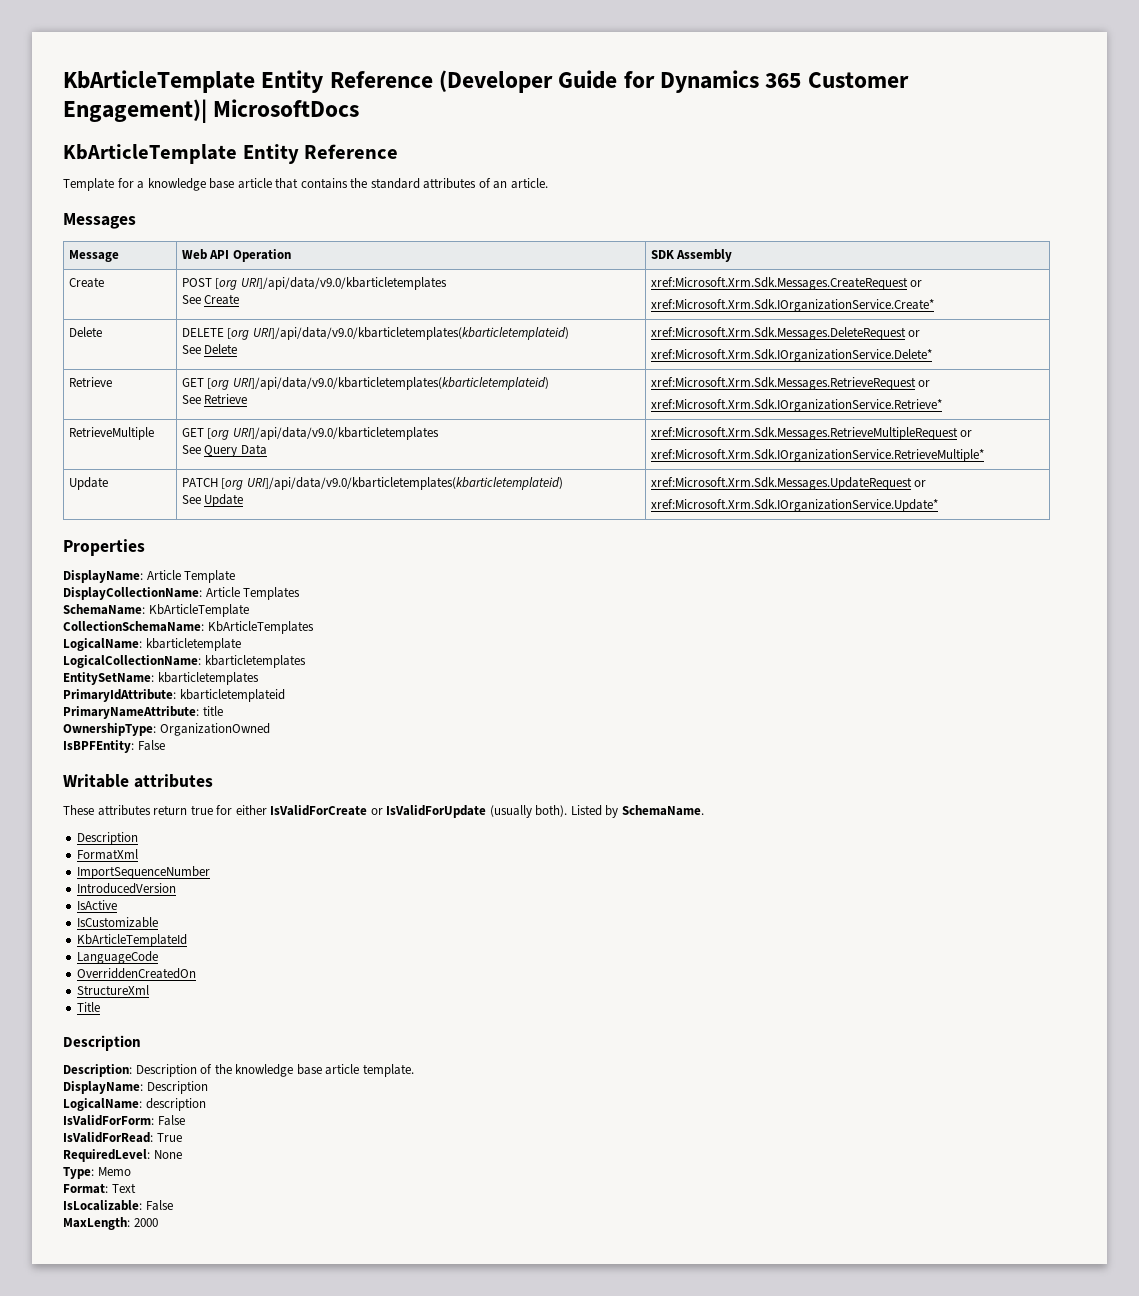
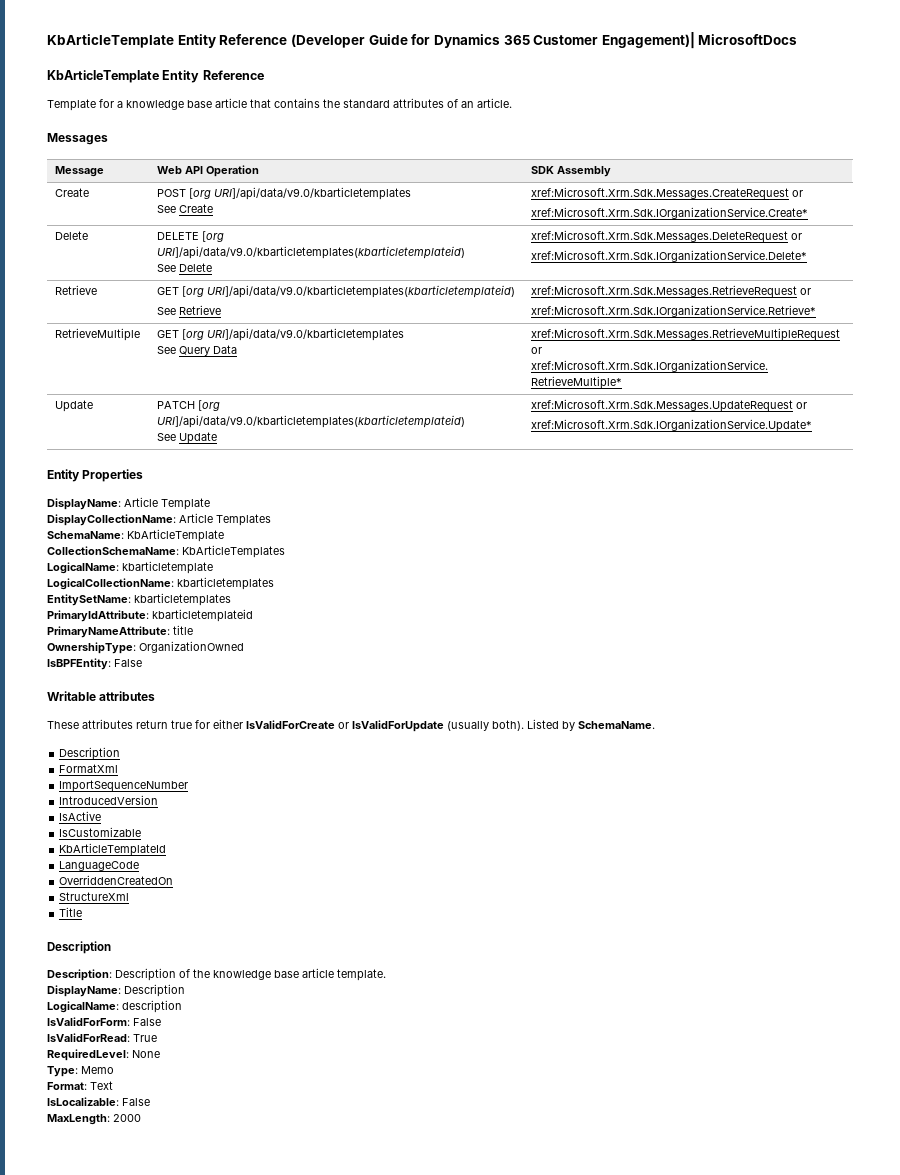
- Properties
+ Entity Properties

